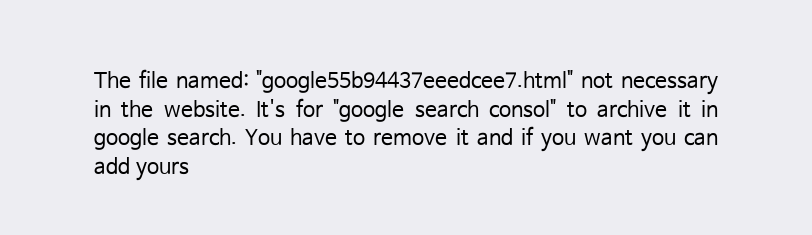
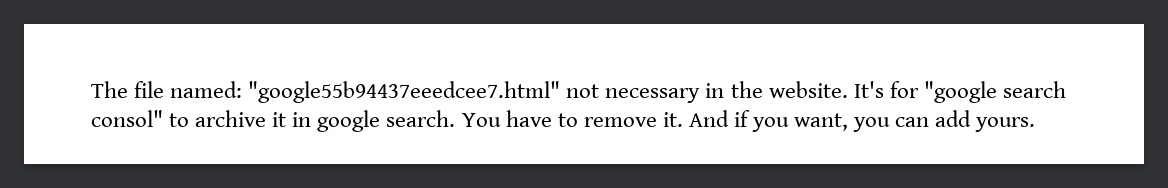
- You have to remove it and if you want you can add yours
+ You have to remove it. And if you want, you can add yours.

